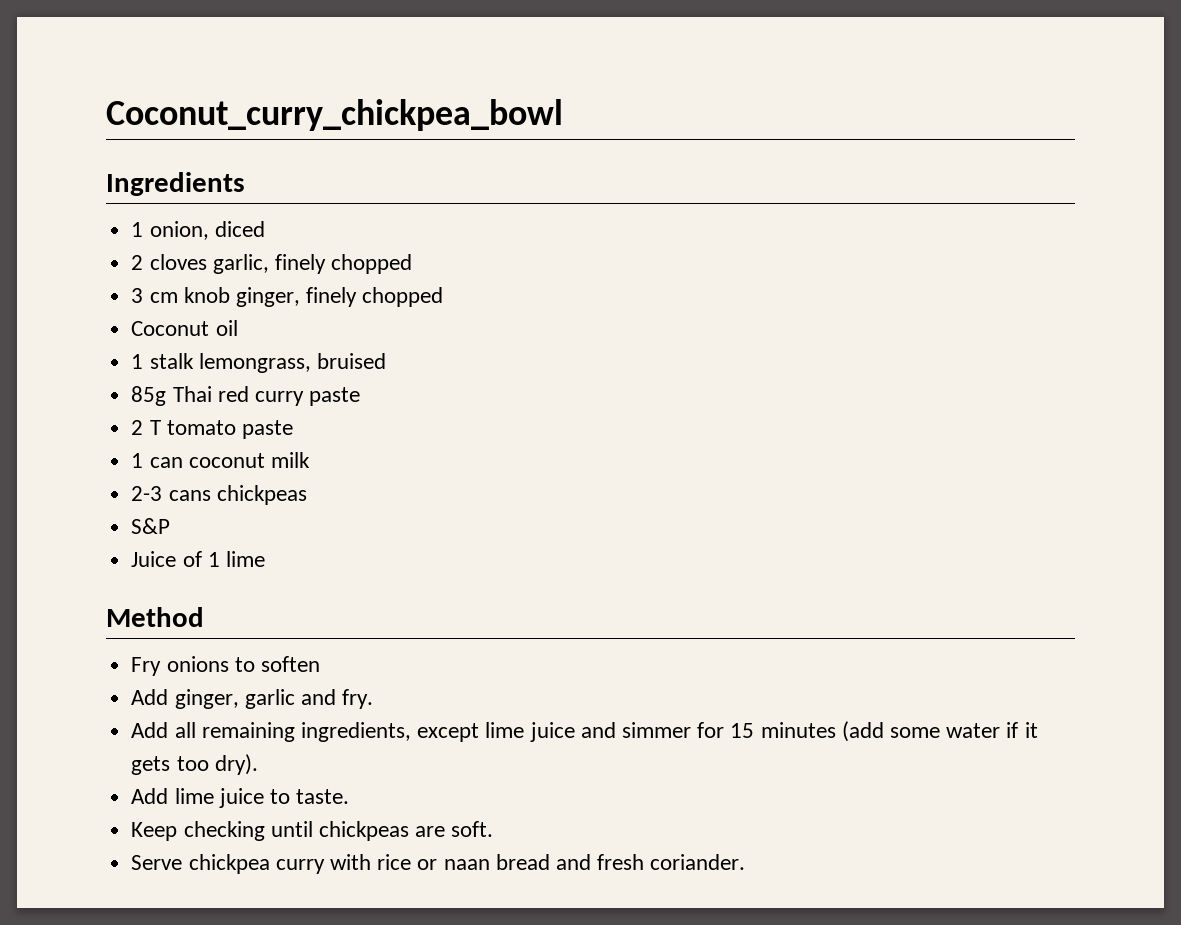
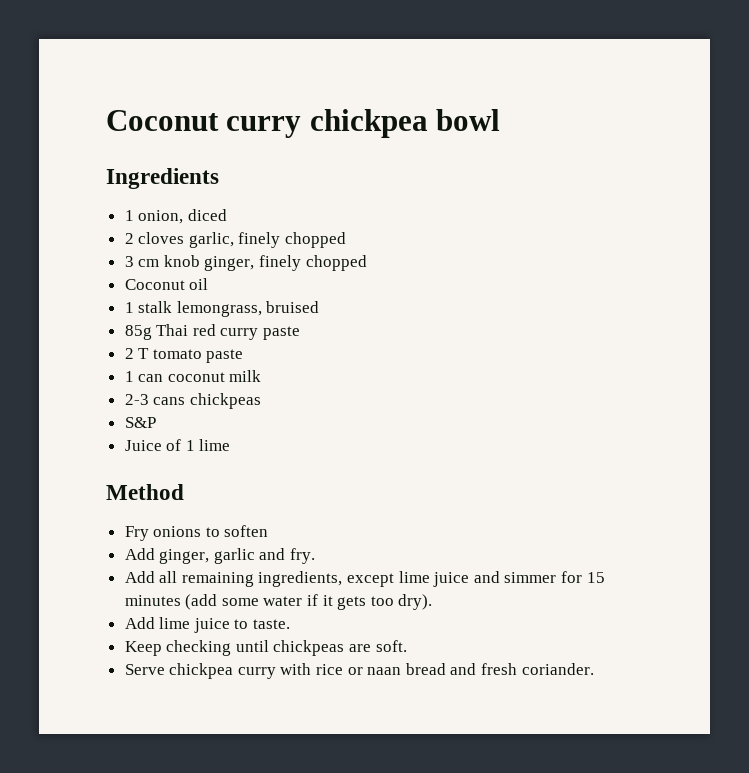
- Coconut_curry_chickpea_bowl
+ Coconut curry chickpea bowl

